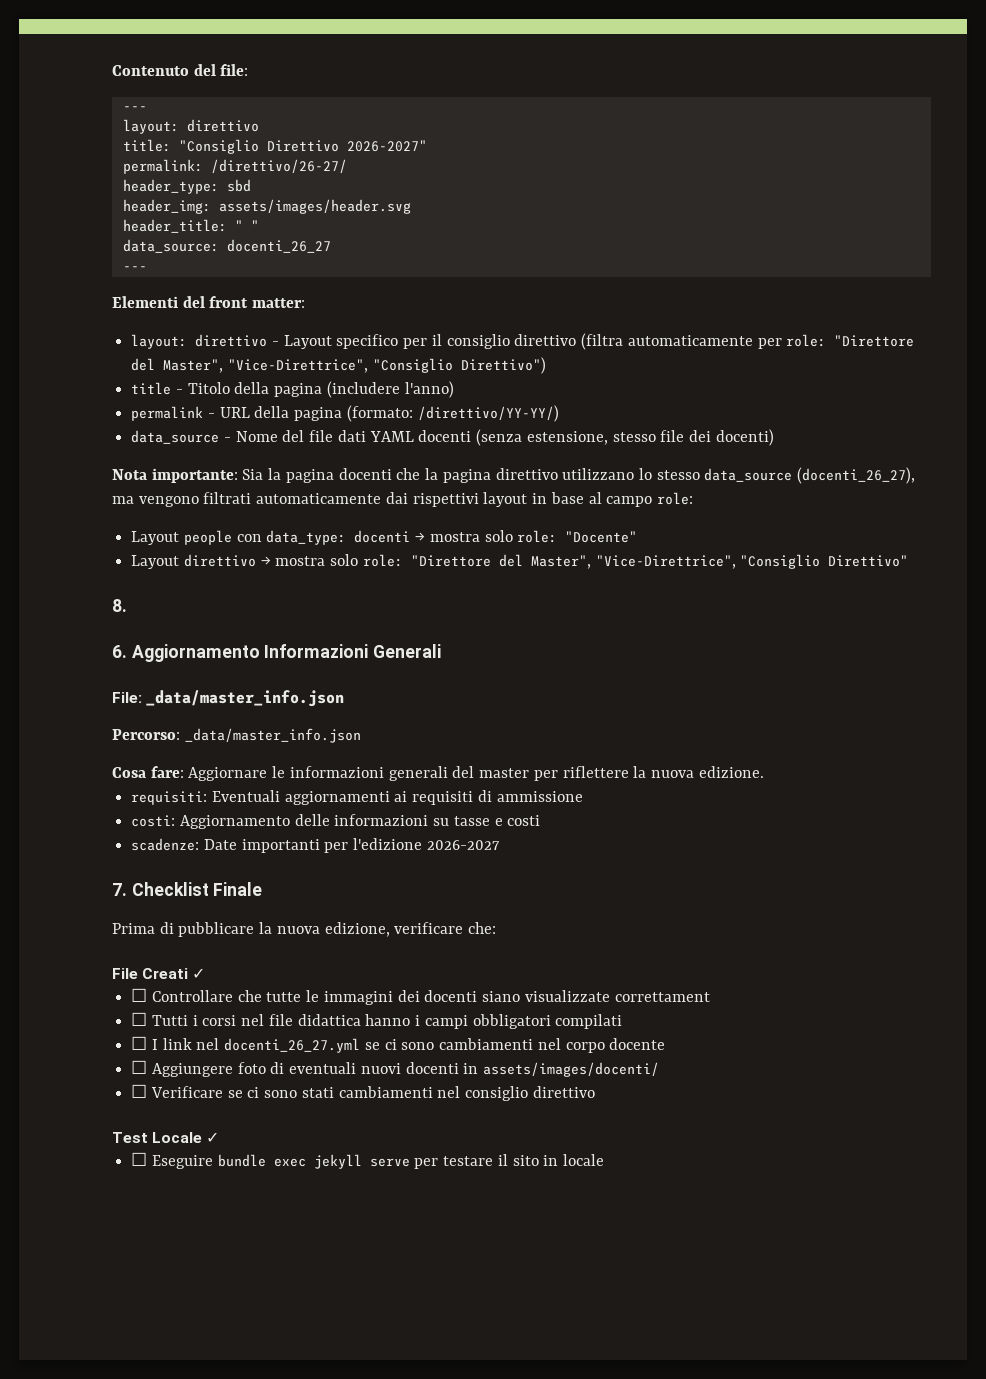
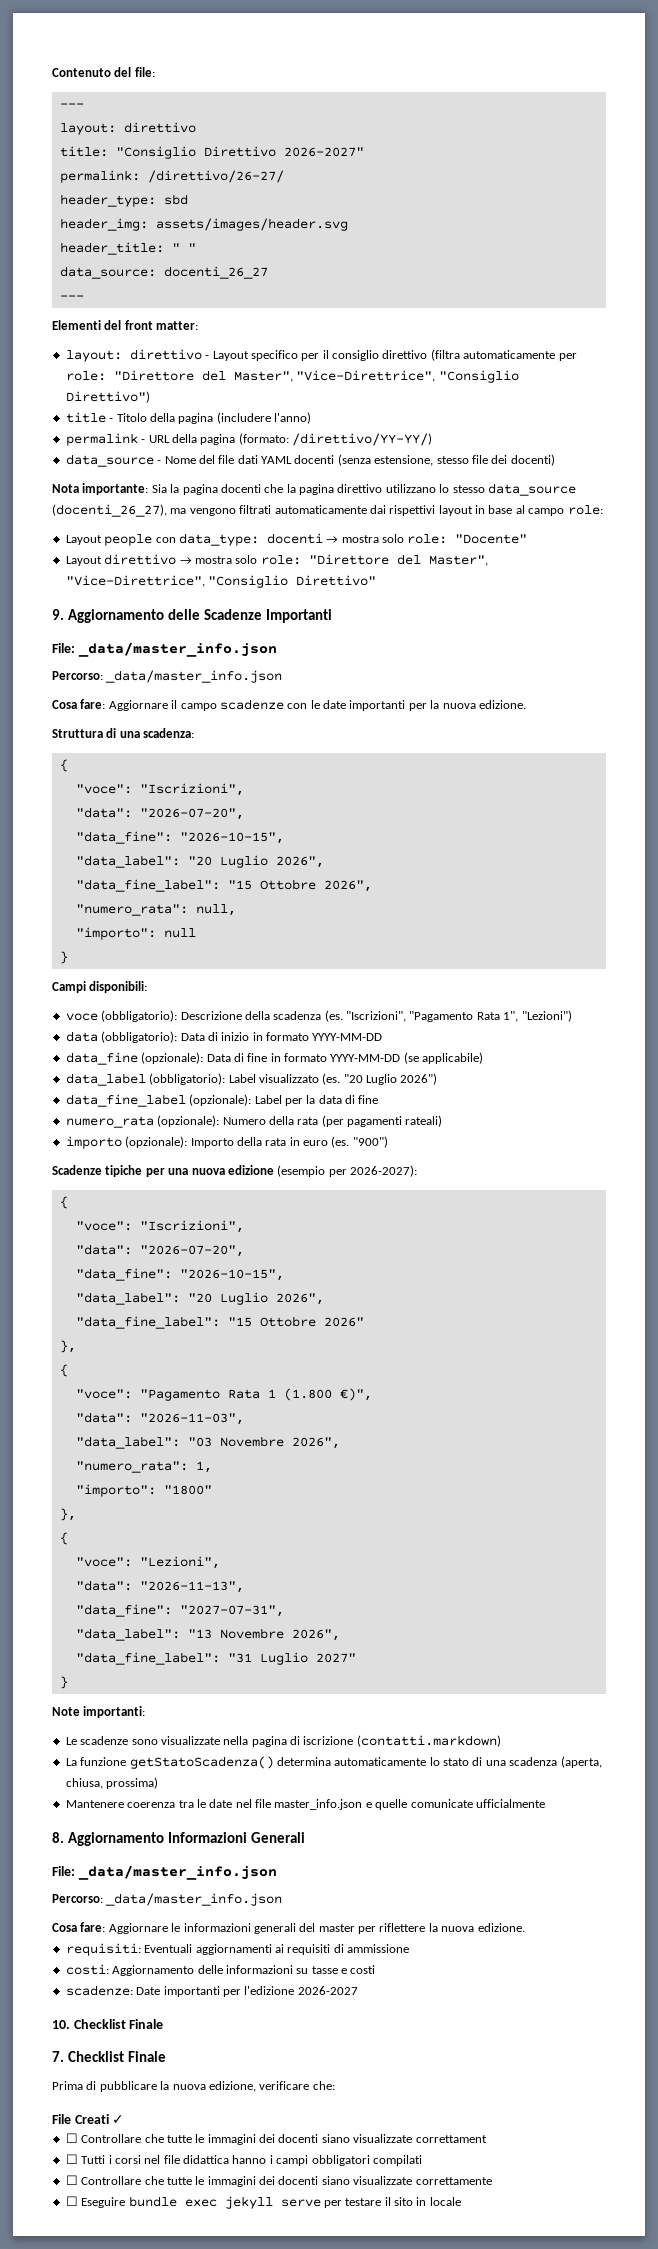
+ 9. Aggiornamento delle Scadenze Importanti
+ File: _data/master_info.json
+ Percorso: _data/master_info.json
+ Cosa fare: Aggiornare il campo scadenze con le date importanti per la nuova edizione.
+ Struttura di una scadenza:
+ {
+ "voce": "Iscrizioni",
+ "data": "2026-07-20",
+ "data_fine": "2026-10-15",
+ "data_label": "20 Luglio 2026",
+ "data_fine_label": "15 Ottobre 2026",
+ "numero_rata": null,
+ "importo": null
+ }
+ Campi disponibili:
+ voce (obbligatorio): Descrizione della scadenza (es. "Iscrizioni", "Pagamento Rata 1", "Lezioni")
+ data (obbligatorio): Data di inizio in formato YYYY-MM-DD
+ data_fine (opzionale): Data di fine in formato YYYY-MM-DD (se applicabile)
+ data_label (obbligatorio): Label visualizzato (es. "20 Luglio 2026")
+ data_fine_label (opzionale): Label per la data di fine
+ numero_rata (opzionale): Numero della rata (per pagamenti rateali)
+ importo (opzionale): Importo della rata in euro (es. "900")
+ Scadenze tipiche per una nuova edizione (esempio per 2026-2027):
+ {
+ "voce": "Iscrizioni",
+ "data": "2026-07-20",
+ "data_fine": "2026-10-15",
+ "data_label": "20 Luglio 2026",
+ "data_fine_label": "15 Ottobre 2026"
+ },
+ {
+ "voce": "Pagamento Rata 1 (1.800 €)",
+ "data": "2026-11-03",
+ "data_label": "03 Novembre 2026",
+ "numero_rata": 1,
+ "importo": "1800"
+ },
+ {
+ "voce": "Lezioni",
+ "data": "2026-11-13",
+ "data_fine": "2027-07-31",
+ "data_label": "13 Novembre 2026",
+ "data_fine_label": "31 Luglio 2027"
+ }
+ Note importanti:
+ Le scadenze sono visualizzate nella pagina di iscrizione (contatti.markdown)
+ La funzione getStatoScadenza() determina automaticamente lo stato di una scadenza (aperta, chiusa, prossima)
+ Mantenere coerenza tra le date nel file master_info.json e quelle comunicate ufficialmente
- 8.
- 6. Aggiornamento Informazioni Generali
+ 8. Aggiornamento Informazioni Generali
+ 10. Checklist Finale
- ☐ I link nel docenti_26_27.yml se ci sono cambiamenti nel corpo docente
- ☐ Aggiungere foto di eventuali nuovi docenti in assets/images/docenti/
- ☐ Verificare se ci sono stati cambiamenti nel consiglio direttivo
- Test Locale ✓
+ ☐ Controllare che tutte le immagini dei docenti siano visualizzate correttamente

